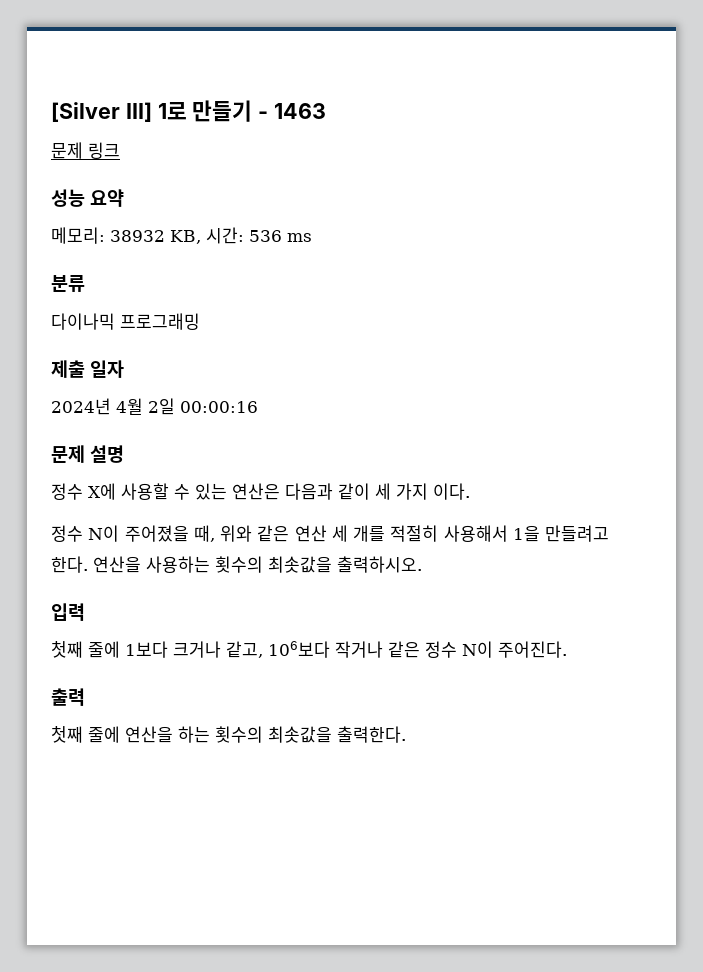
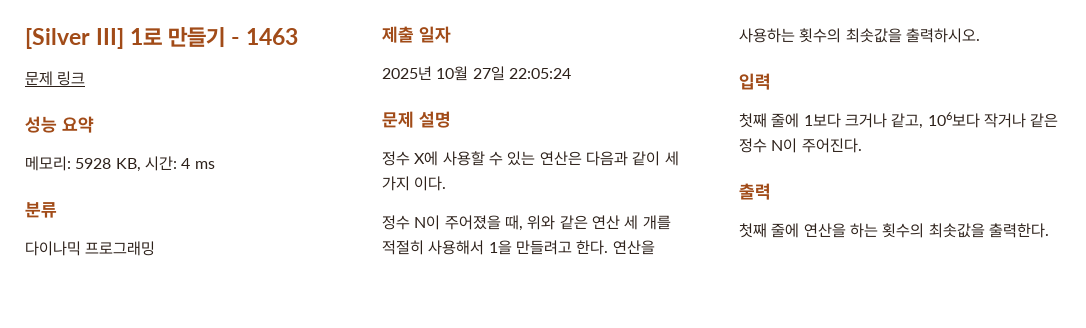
- 메모리: 38932 KB, 시간: 536 ms
+ 메모리: 5928 KB, 시간: 4 ms
- 2024년 4월 2일 00:00:16
+ 2025년 10월 27일 22:05:24

